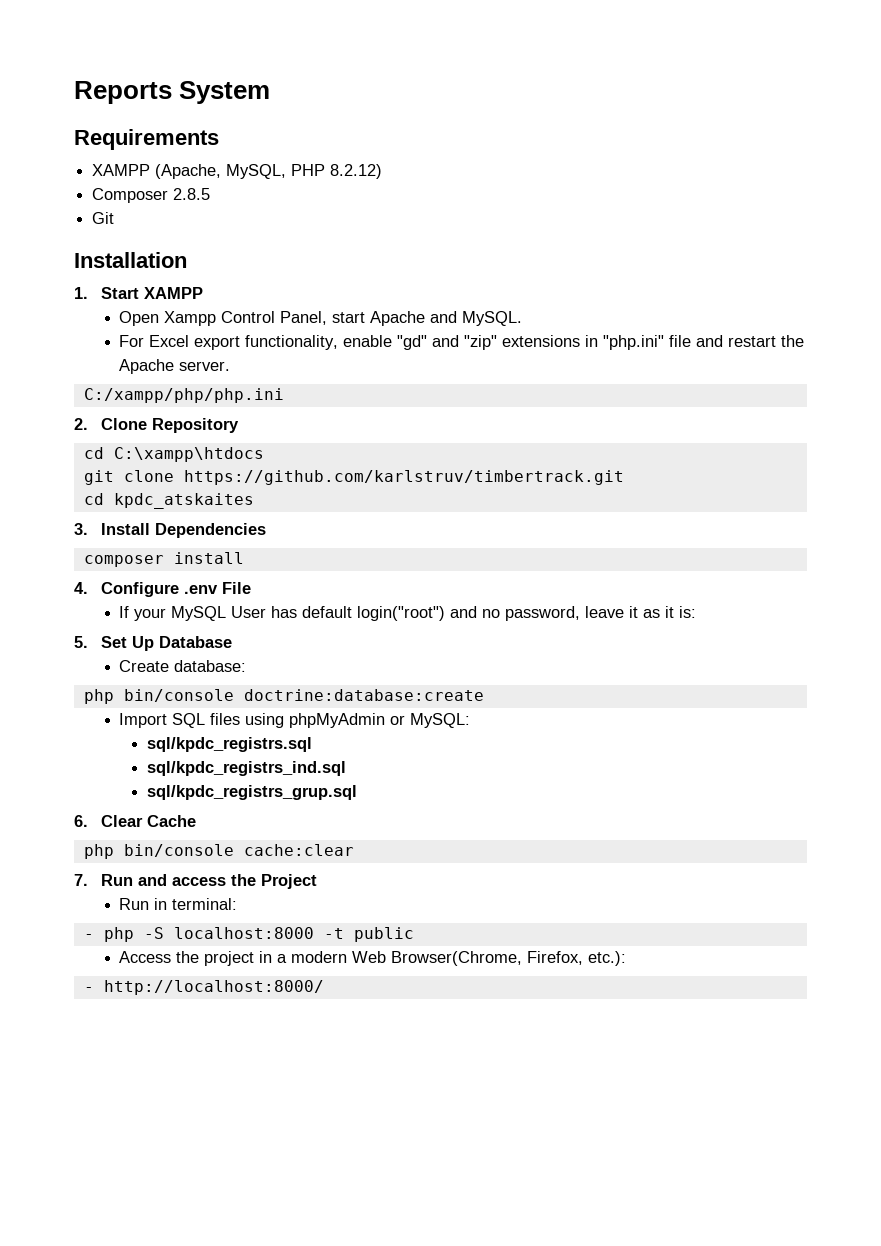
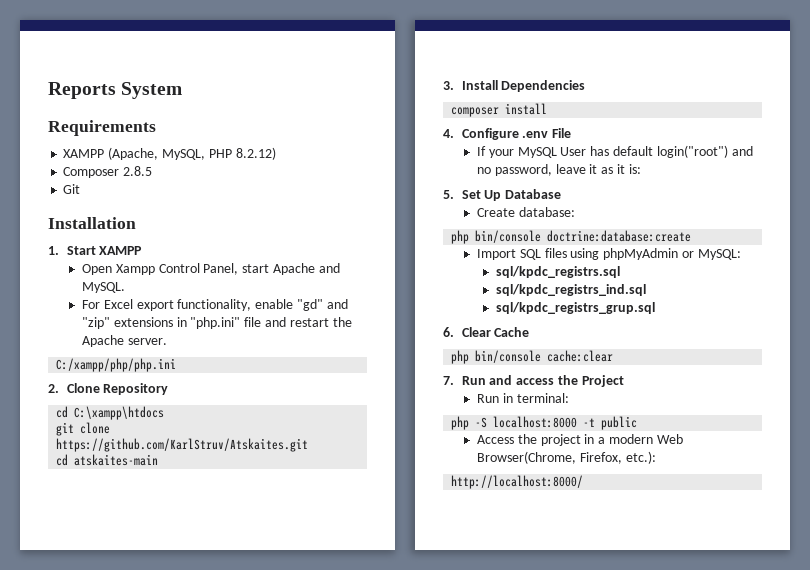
- git clone https://github.com/karlstruv/timbertrack.git
- cd kpdc_atskaites
+ git clone https://github.com/KarlStruv/Atskaites.git
+ cd atskaites-main
- - php -S localhost:8000 -t public
+ php -S localhost:8000 -t public
- - http://localhost:8000/
+ http://localhost:8000/

